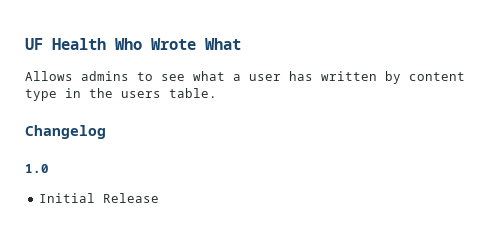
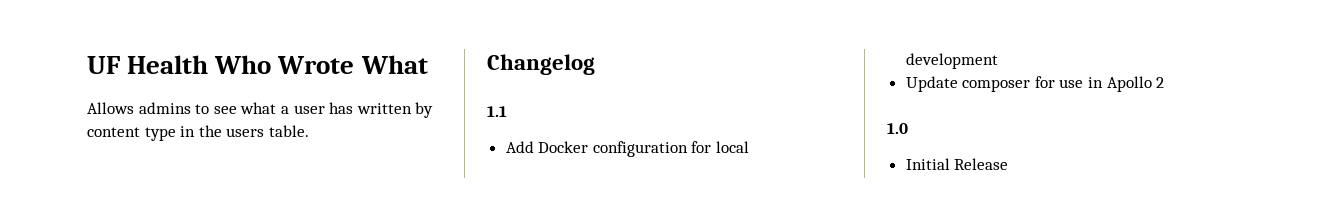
+ 1.1
+ Add Docker configuration for local development
+ Update composer for use in Apollo 2

